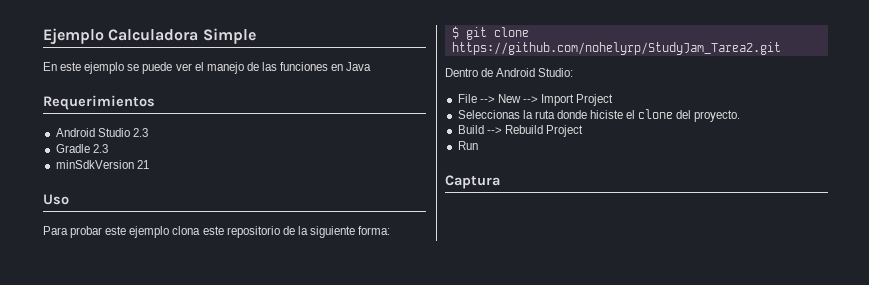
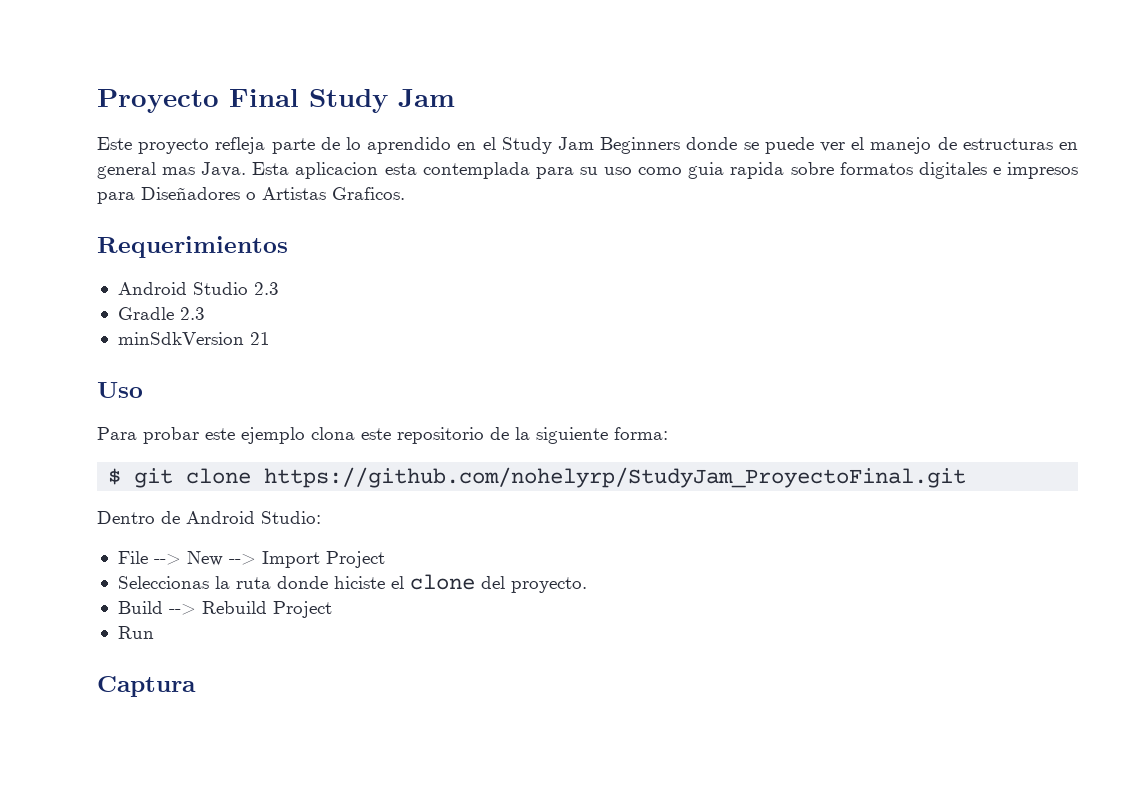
- Ejemplo Calculadora Simple
- En este ejemplo se puede ver el manejo de las funciones en Java
+ Proyecto Final Study Jam
+ Este proyecto refleja parte de lo aprendido en el Study Jam Beginners donde se puede ver el manejo de estructuras en general mas Java. Esta aplicacion esta contemplada para su uso como guia rapida sobre formatos digitales e impresos para Diseñadores o Artistas Graficos.
- $ git clone https://github.com/nohelyrp/StudyJam_Tarea2.git
+ $ git clone https://github.com/nohelyrp/StudyJam_ProyectoFinal.git

